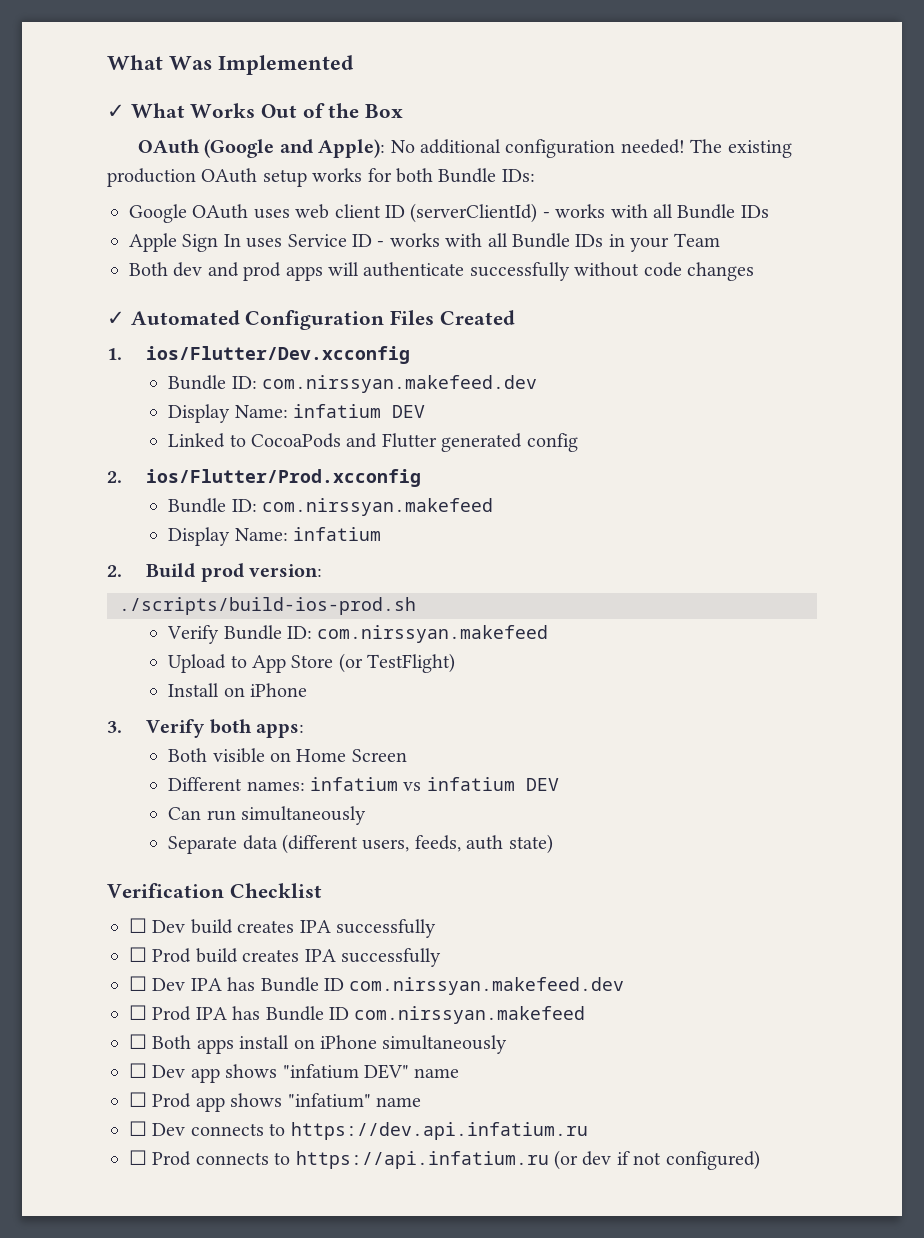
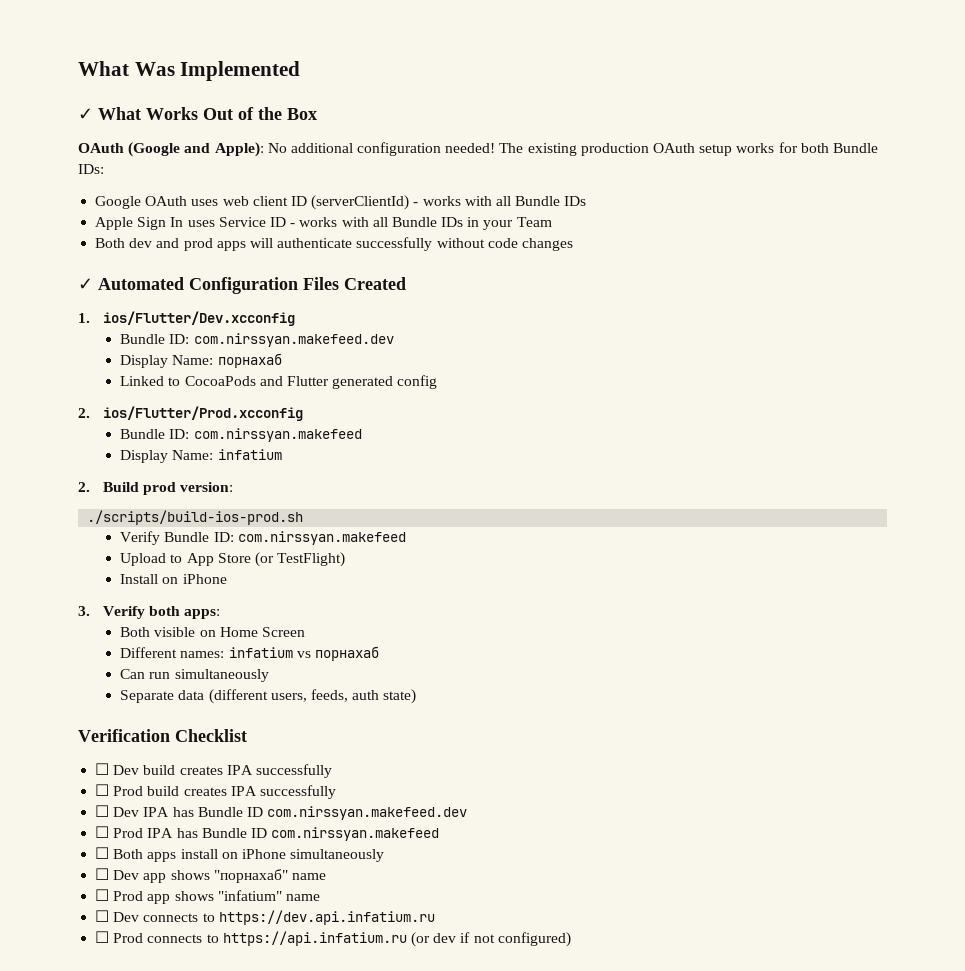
- Display Name: infatium DEV
+ Display Name: порнахаб
- Different names: infatium vs infatium DEV
+ Different names: infatium vs порнахаб
- ☐ Dev app shows "infatium DEV" name
+ ☐ Dev app shows "порнахаб" name

